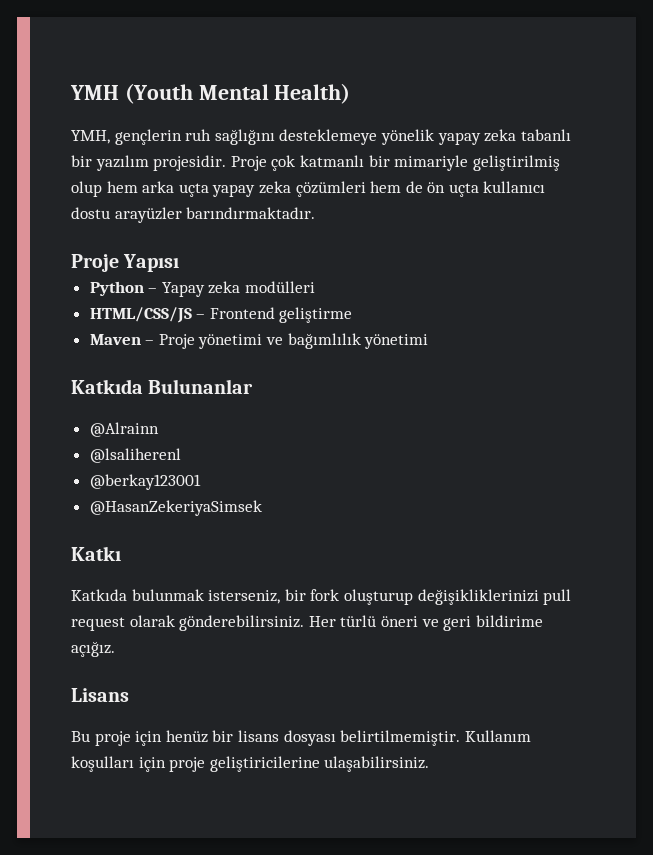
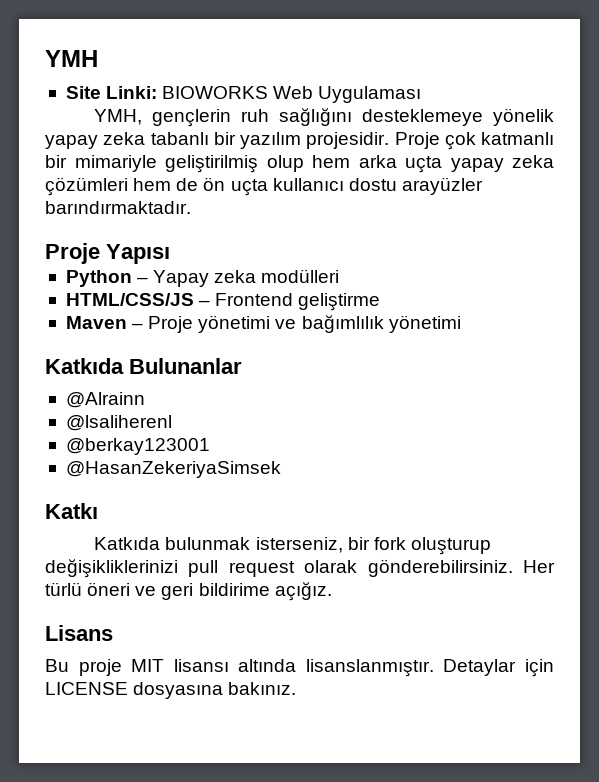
- YMH (Youth Mental Health)
+ YMH
+ Site Linki: BIOWORKS Web Uygulaması
- Bu proje için henüz bir lisans dosyası belirtilmemiştir. Kullanım koşulları için proje geliştiricilerine ulaşabilirsiniz.
+ Bu proje MIT lisansı altında lisanslanmıştır. Detaylar için LICENSE dosyasına bakınız.

